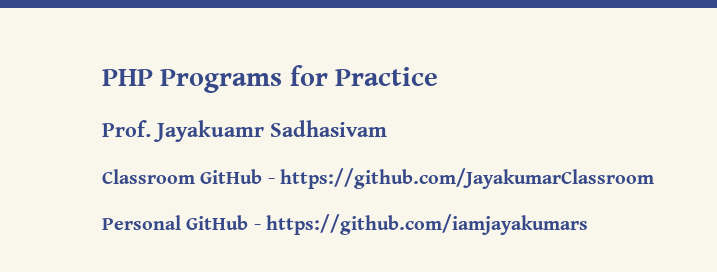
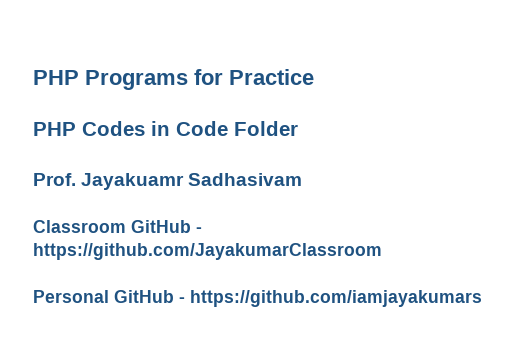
+ PHP Codes in Code Folder

